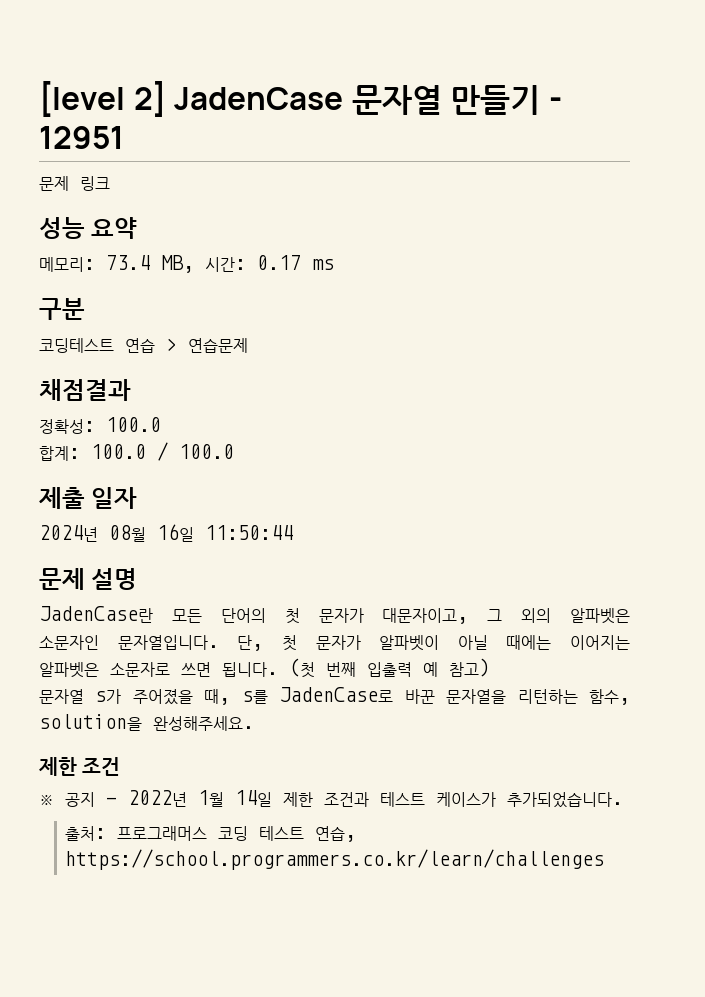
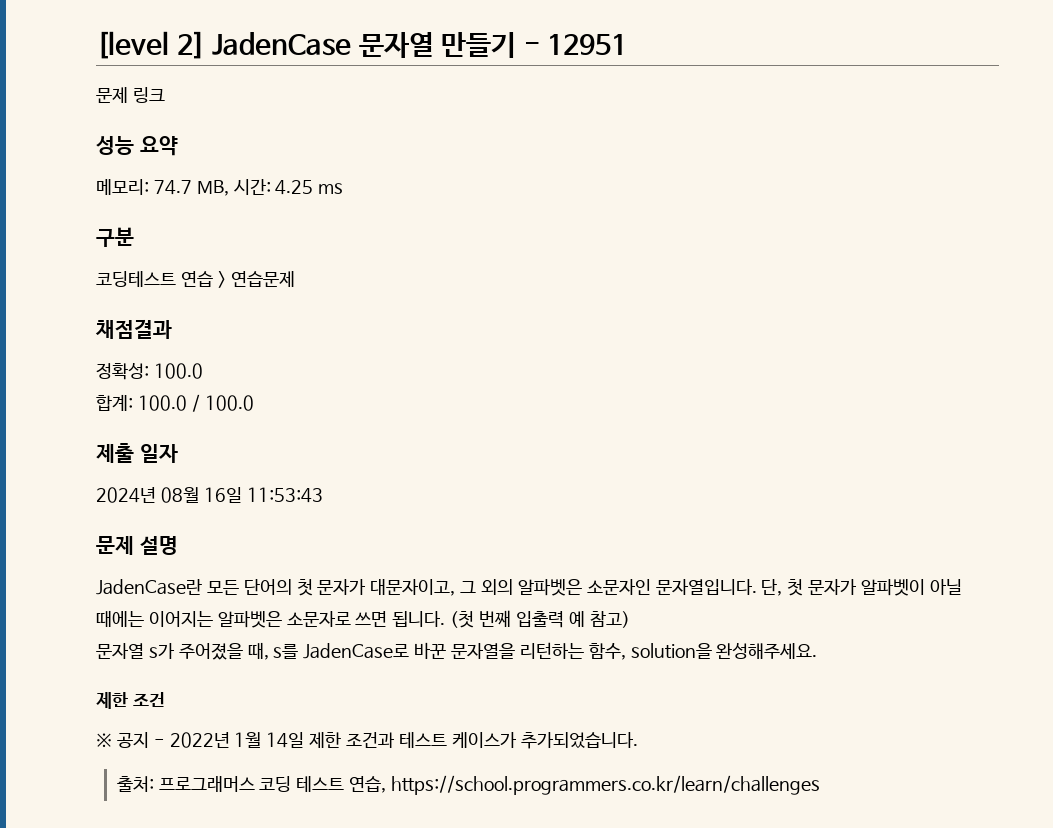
- 메모리: 73.4 MB, 시간: 0.17 ms
+ 메모리: 74.7 MB, 시간: 4.25 ms
- 2024년 08월 16일 11:50:44
+ 2024년 08월 16일 11:53:43

